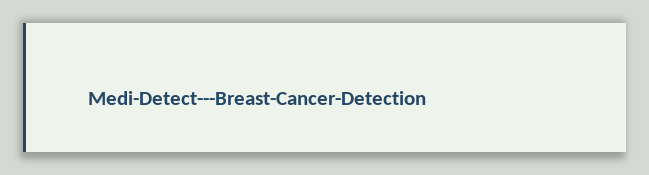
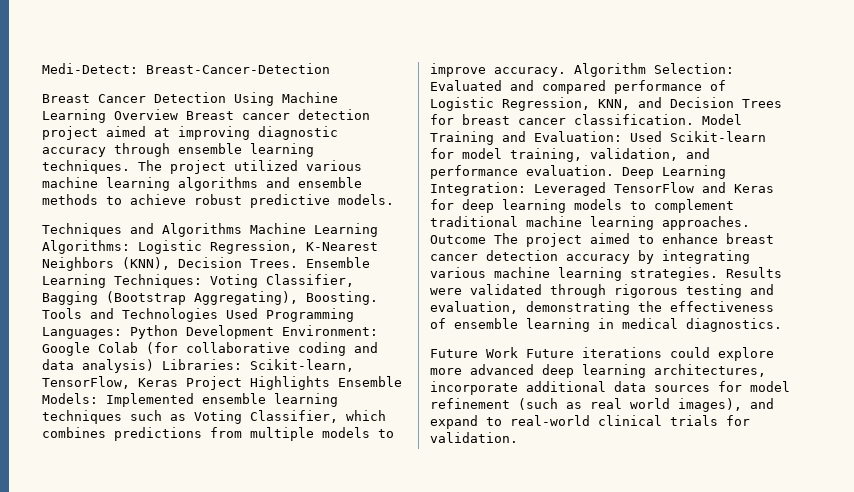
- Medi-Detect---Breast-Cancer-Detection
+ Medi-Detect: Breast-Cancer-Detection
+ Breast Cancer Detection Using Machine Learning Overview Breast cancer detection project aimed at improving diagnostic accuracy through ensemble learning techniques. The project utilized various machine learning algorithms and ensemble methods to achieve robust predictive models.
+ Techniques and Algorithms Machine Learning Algorithms: Logistic Regression, K-Nearest Neighbors (KNN), Decision Trees. Ensemble Learning Techniques: Voting Classifier, Bagging (Bootstrap Aggregating), Boosting. Tools and Technologies Used Programming Languages: Python Development Environment: Google Colab (for collaborative coding and data analysis) Libraries: Scikit-learn, TensorFlow, Keras Project Highlights Ensemble Models: Implemented ensemble learning techniques such as Voting Classifier, which combines predictions from multiple models to improve accuracy. Algorithm Selection: Evaluated and compared performance of Logistic Regression, KNN, and Decision Trees for breast cancer classification. Model Training and Evaluation: Used Scikit-learn for model training, validation, and performance evaluation. Deep Learning Integration: Leveraged TensorFlow and Keras for deep learning models to complement traditional machine learning approaches. Outcome The project aimed to enhance breast cancer detection accuracy by integrating various machine learning strategies. Results were validated through rigorous testing and evaluation, demonstrating the effectiveness of ensemble learning in medical diagnostics.
+ Future Work Future iterations could explore more advanced deep learning architectures, incorporate additional data sources for model refinement (such as real world images), and expand to real-world clinical trials for validation.

